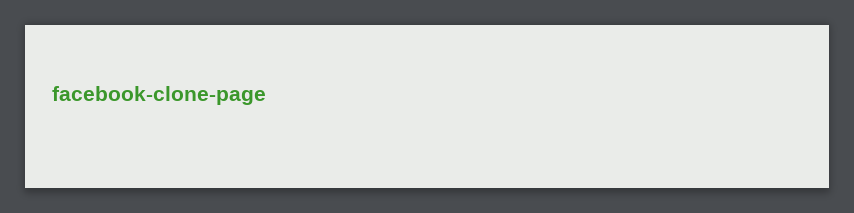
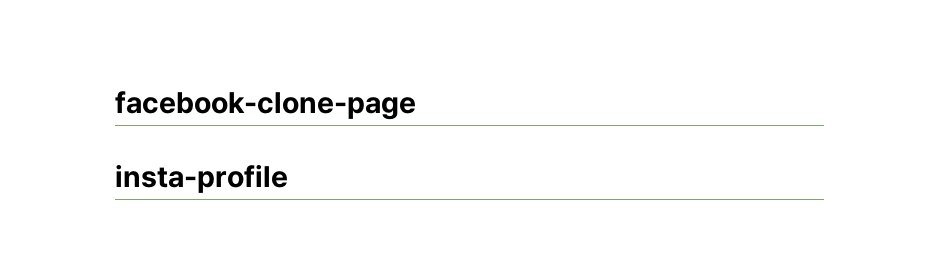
+ insta-profile

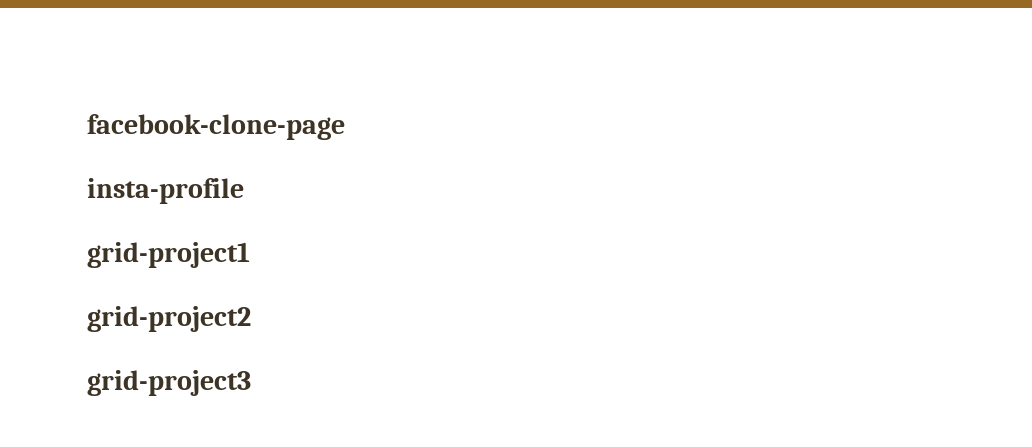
+ grid-project1
+ grid-project2
+ grid-project3

